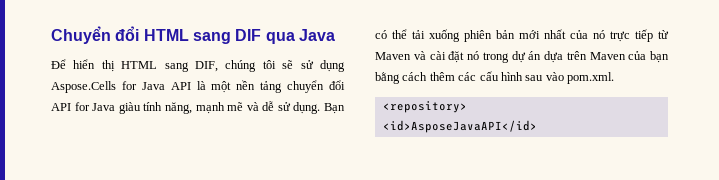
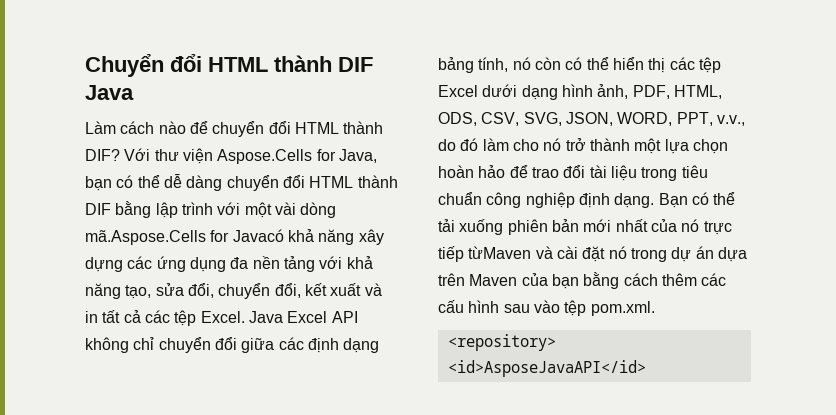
- Chuyển đổi HTML sang DIF qua Java
- Để hiển thị HTML sang DIF, chúng tôi sẽ sử dụng Aspose.Cells for Java API là một nền tảng chuyển đổi API for Java giàu tính năng, mạnh mẽ và dễ sử dụng.
+ Chuyển đổi HTML thành DIF Java
+ Làm cách nào để chuyển đổi HTML thành DIF? Với thư viện Aspose.Cells for Java, bạn có thể dễ dàng chuyển đổi HTML thành DIF bằng lập trình với một vài dòng mã.Aspose.Cells for Javacó khả năng xây dựng các ứng dụng đa nền tảng với khả năng tạo, sửa đổi, chuyển đổi, kết xuất và in tất cả các tệp Excel. Java Excel API không chỉ chuyển đổi giữa các định dạng bảng tính, nó còn có thể hiển thị các tệp Excel dưới dạng hình ảnh, PDF, HTML, ODS, CSV, SVG, JSON, WORD, PPT, v.v., do đó làm cho nó trở thành một lựa chọn hoàn hảo để trao đổi tài liệu trong tiêu chuẩn công nghiệp định dạng.
- Bạn có thể tải xuống phiên bản mới nhất của nó trực tiếp từ Maven và cài đặt nó trong dự án dựa trên Maven của bạn bằng cách thêm các cấu hình sau vào pom.xml.
+ Bạn có thể tải xuống phiên bản mới nhất của nó trực tiếp từMaven và cài đặt nó trong dự án dựa trên Maven của bạn bằng cách thêm các cấu hình sau vào tệp pom.xml.

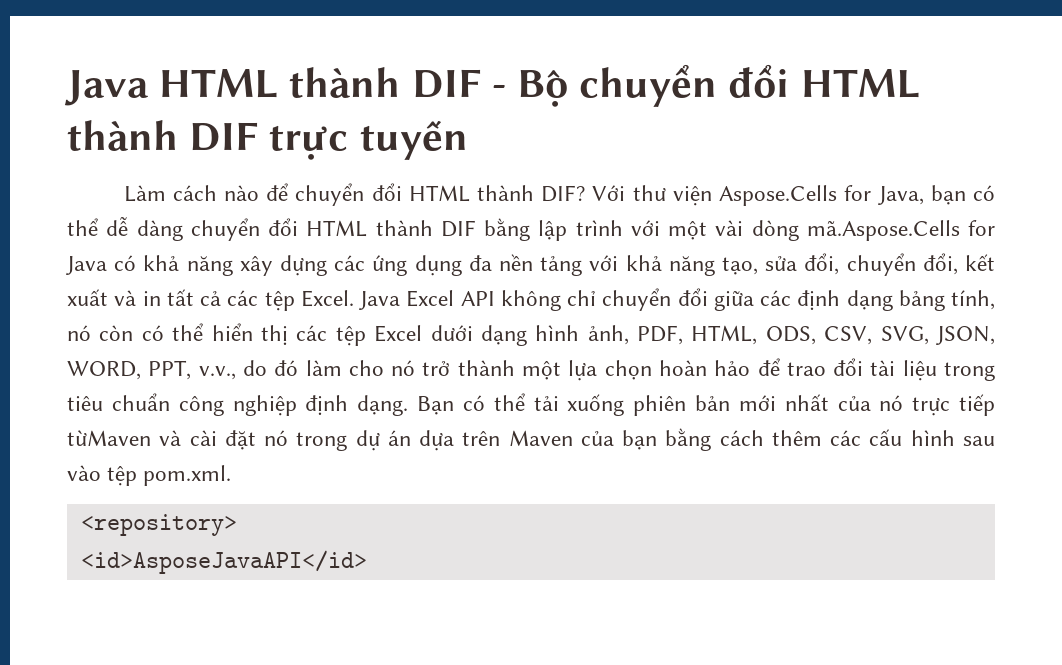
- Chuyển đổi HTML thành DIF Java
+ Java HTML thành DIF - Bộ chuyển đổi HTML thành DIF trực tuyến
- Với thư viện Aspose.Cells for Java, bạn có thể dễ dàng chuyển đổi HTML thành DIF bằng lập trình với một vài dòng mã.Aspose.Cells for Javacó khả năng xây dựng các ứng dụng đa nền tảng với khả năng tạo, sửa đổi, chuyển đổi, kết xuất và in tất cả các tệp Excel.
+ Với thư viện Aspose.Cells for Java, bạn có thể dễ dàng chuyển đổi HTML thành DIF bằng lập trình với một vài dòng mã.Aspose.Cells for Java có khả năng xây dựng các ứng dụng đa nền tảng với khả năng tạo, sửa đổi, chuyển đổi, kết xuất và in tất cả các tệp Excel.

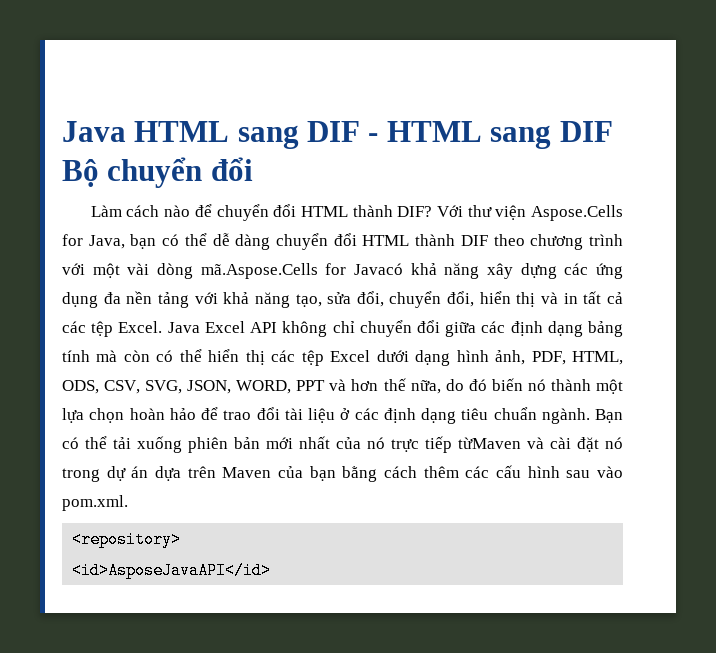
- Java HTML thành DIF - Bộ chuyển đổi HTML thành DIF trực tuyến
+ Java HTML sang DIF - HTML sang DIF Bộ chuyển đổi
- Với thư viện Aspose.Cells for Java, bạn có thể dễ dàng chuyển đổi HTML thành DIF bằng lập trình với một vài dòng mã.Aspose.Cells for Java có khả năng xây dựng các ứng dụng đa nền tảng với khả năng tạo, sửa đổi, chuyển đổi, kết xuất và in tất cả các tệp Excel.
+ Với thư viện Aspose.Cells for Java, bạn có thể dễ dàng chuyển đổi HTML thành DIF theo chương trình với một vài dòng mã.Aspose.Cells for Javacó khả năng xây dựng các ứng dụng đa nền tảng với khả năng tạo, sửa đổi, chuyển đổi, hiển thị và in tất cả các tệp Excel.
- Java Excel API không chỉ chuyển đổi giữa các định dạng bảng tính, nó còn có thể hiển thị các tệp Excel dưới dạng hình ảnh, PDF, HTML, ODS, CSV, SVG, JSON, WORD, PPT, v.v., do đó làm cho nó trở thành một lựa chọn hoàn hảo để trao đổi tài liệu trong tiêu chuẩn công nghiệp định dạng.
+ Java Excel API không chỉ chuyển đổi giữa các định dạng bảng tính mà còn có thể hiển thị các tệp Excel dưới dạng hình ảnh, PDF, HTML, ODS, CSV, SVG, JSON, WORD, PPT và hơn thế nữa, do đó biến nó thành một lựa chọn hoàn hảo để trao đổi tài liệu ở các định dạng tiêu chuẩn ngành.
- Bạn có thể tải xuống phiên bản mới nhất của nó trực tiếp từMaven và cài đặt nó trong dự án dựa trên Maven của bạn bằng cách thêm các cấu hình sau vào tệp pom.xml.
+ Bạn có thể tải xuống phiên bản mới nhất của nó trực tiếp từMaven và cài đặt nó trong dự án dựa trên Maven của bạn bằng cách thêm các cấu hình sau vào pom.xml.

